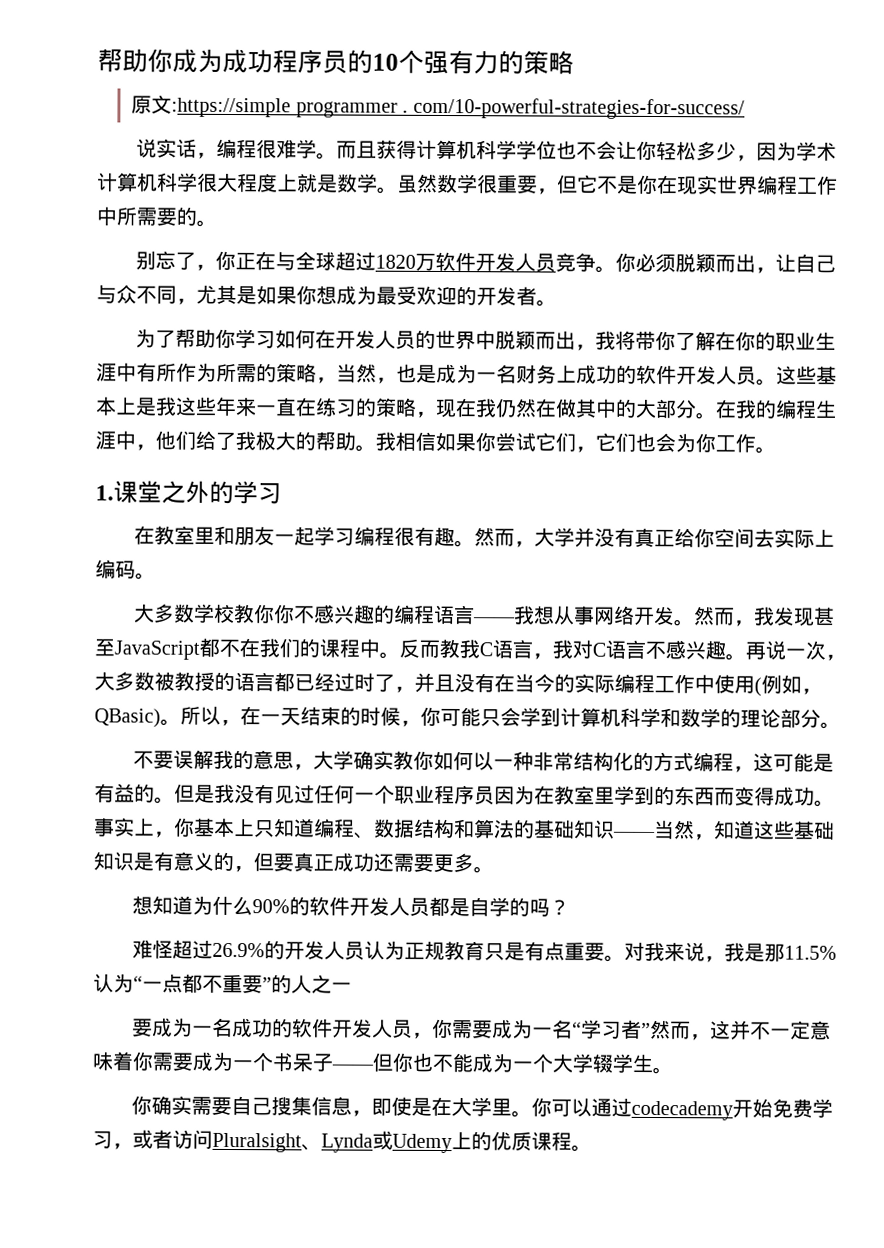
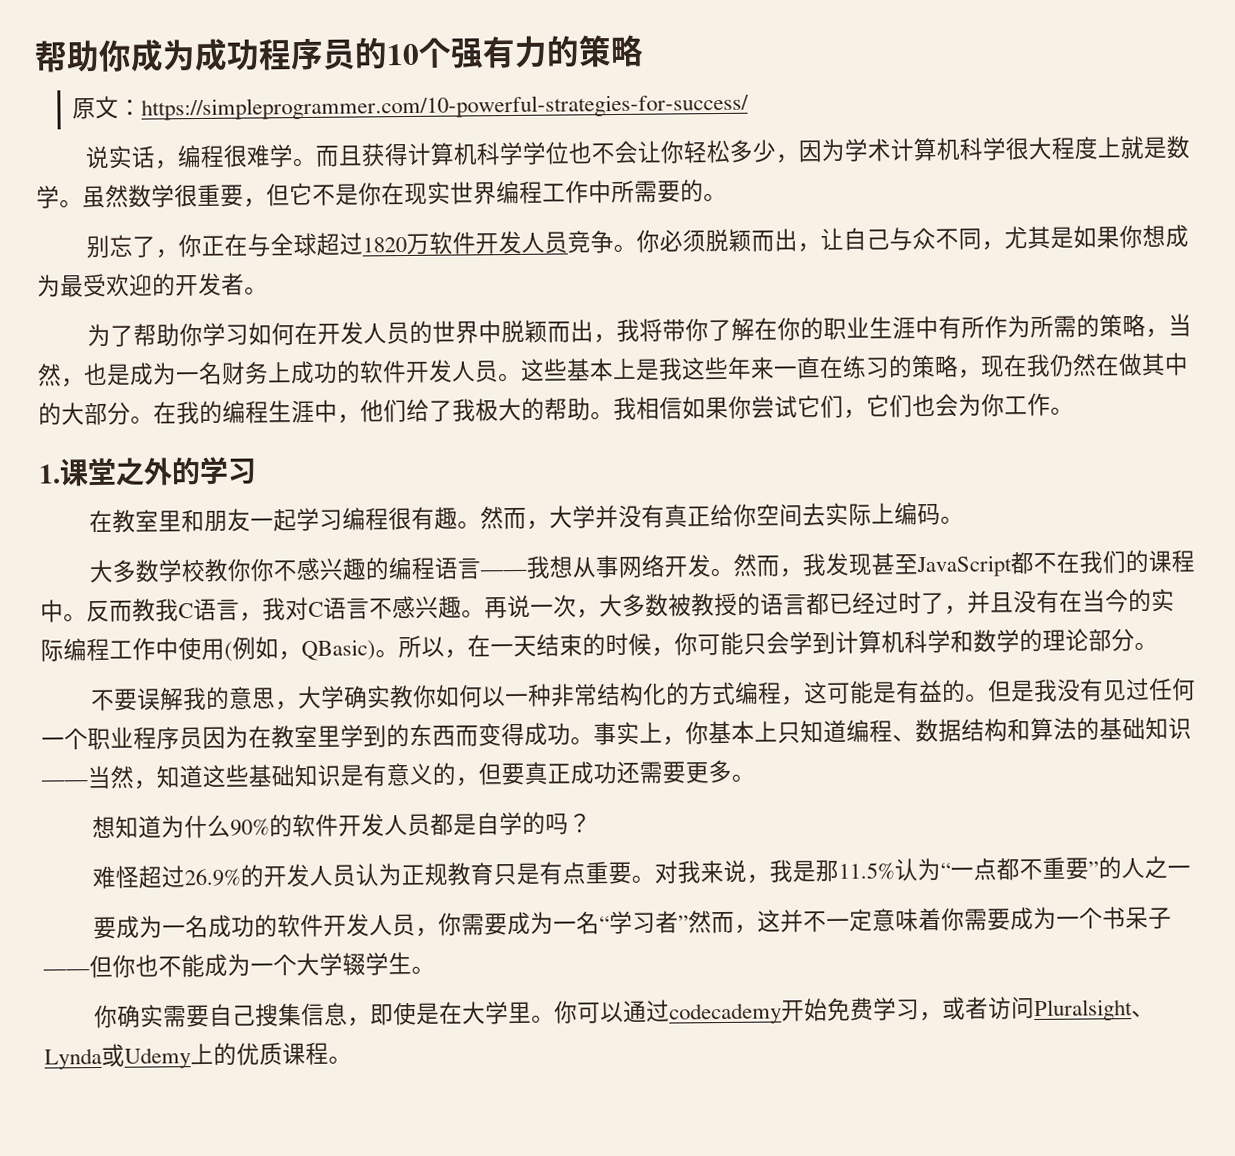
- 原文:https://simple programmer . com/10-powerful-strategies-for-success/
+ 原文：https://simpleprogrammer.com/10-powerful-strategies-for-success/

